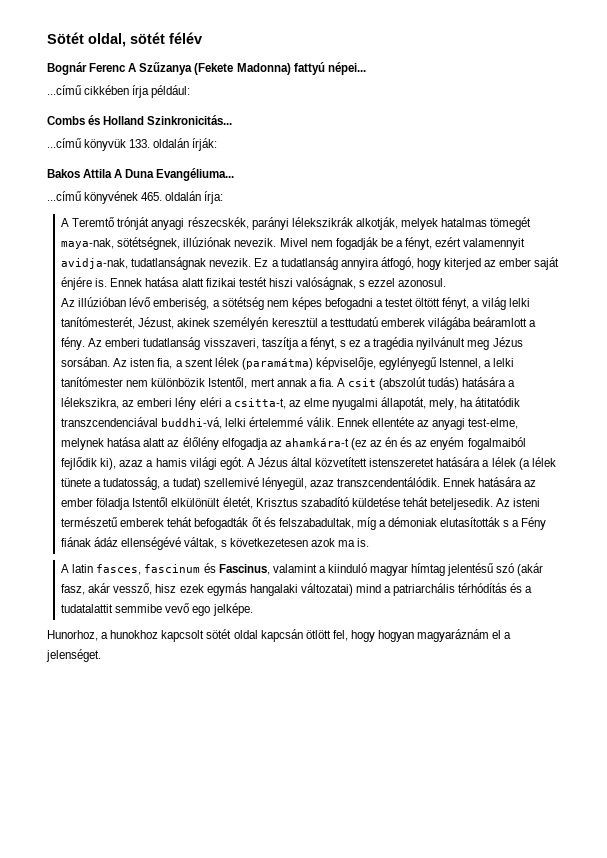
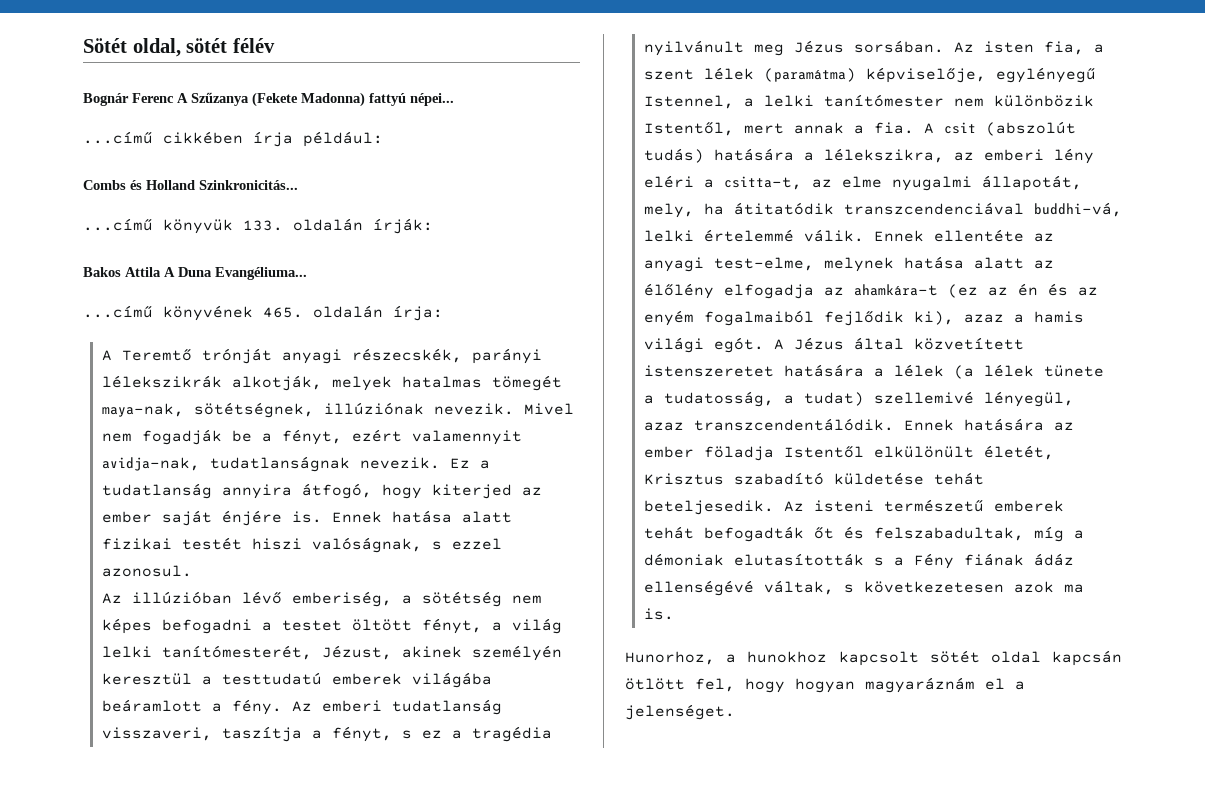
- A latin fasces, fascinum és Fascinus, valamint a kiinduló magyar hímtag jelentésű szó (akár fasz, akár vessző, hisz ezek egymás hangalaki változatai) mind a patriarchális térhódítás és a tudatalattit semmibe vevő ego jelképe.

